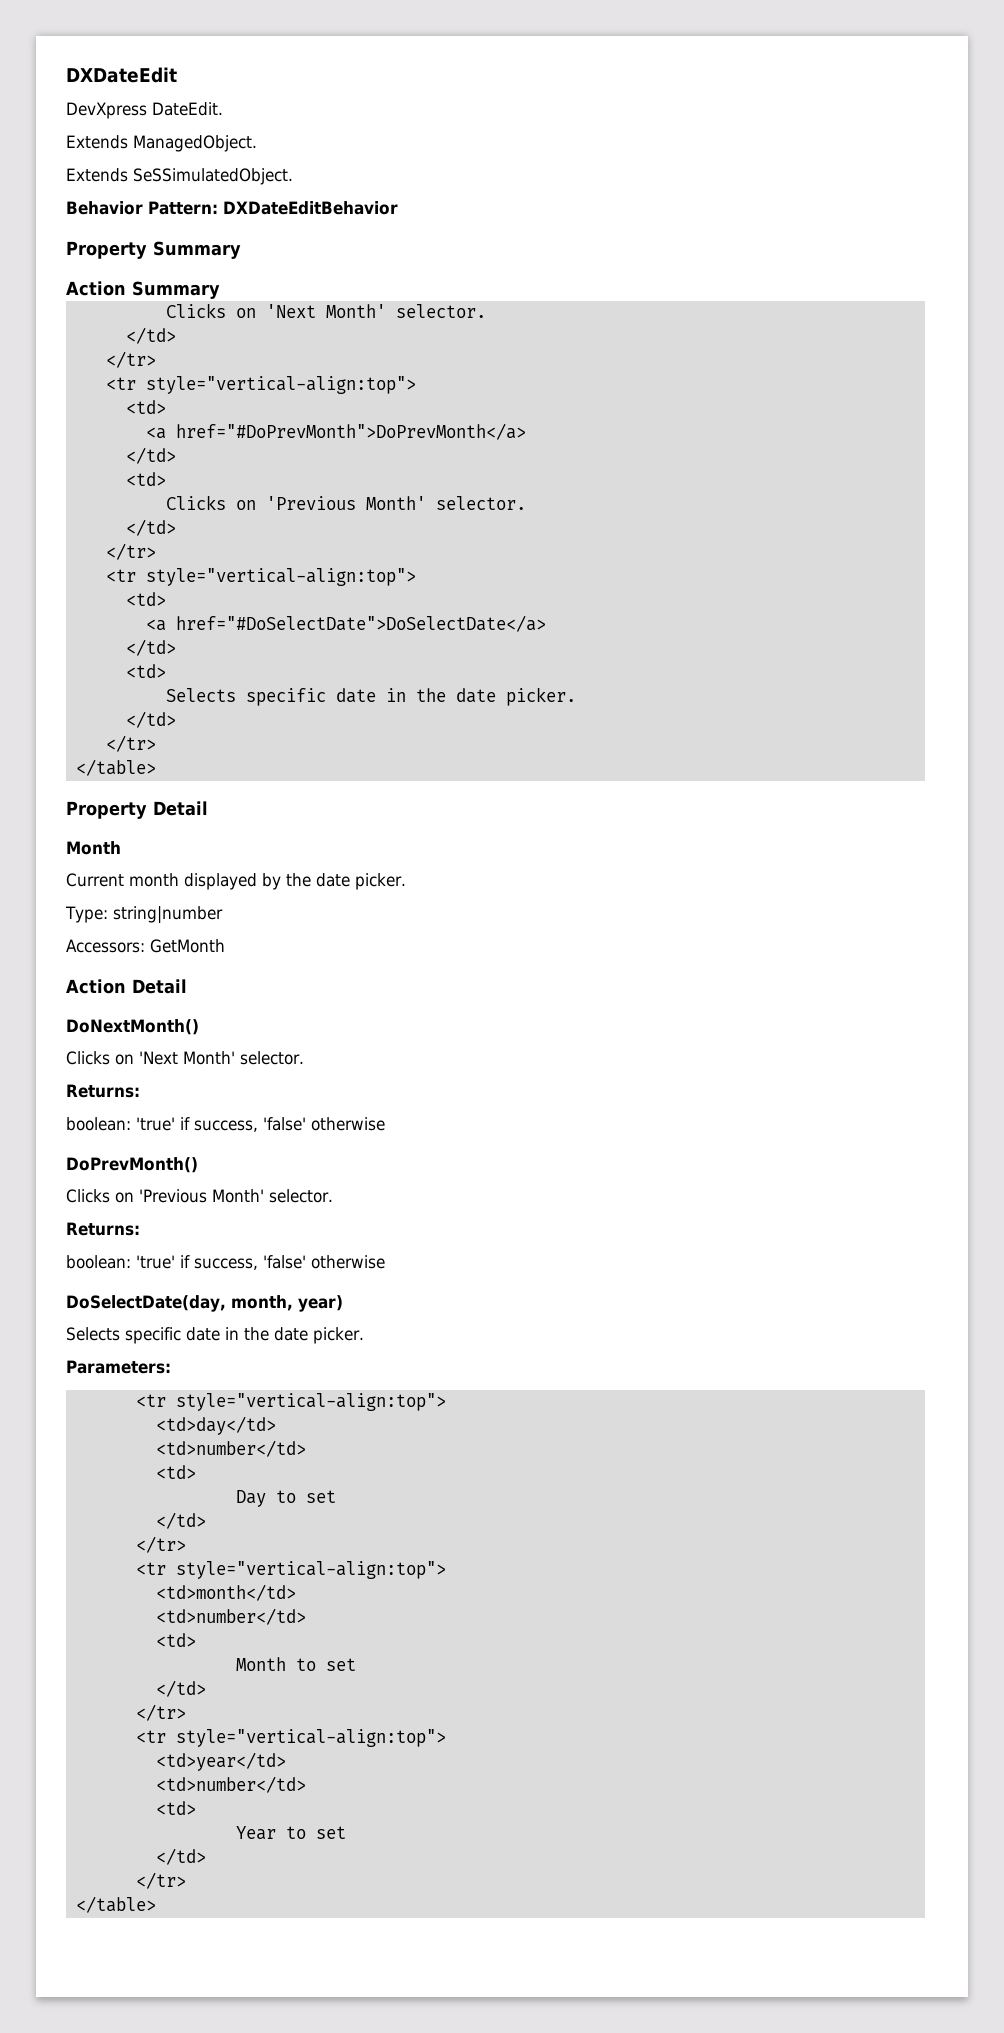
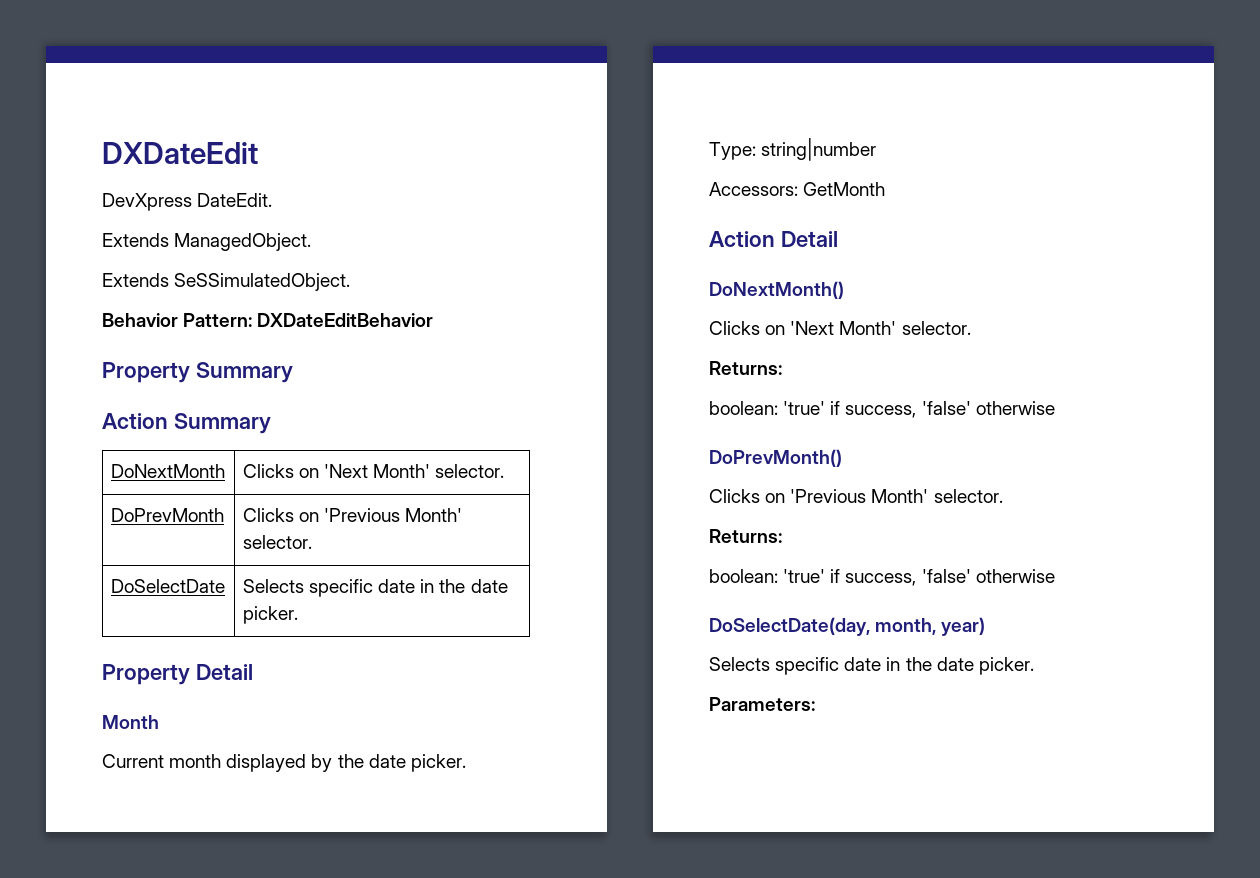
  Action Summary
- Clicks on 'Next Month' selector.
- </td>
- </tr>
- <tr style="vertical-align:top">
- <td>
- <a href="#DoPrevMonth">DoPrevMonth</a>
- </td>
- <td>
- Clicks on 'Previous Month' selector.
- </td>
- </tr>
- <tr style="vertical-align:top">
- <td>
- <a href="#DoSelectDate">DoSelectDate</a>
- </td>
- <td>
- Selects specific date in the date picker.
- </td>
- </tr>
- </table>
+ DoNextMonth | Clicks on 'Next Month' selector.
+ DoPrevMonth | Clicks on 'Previous Month' selector.
+ DoSelectDate | Selects specific date in the date picker.
  Parameters:
- <tr style="vertical-align:top">
- <td>day</td>
- <td>number</td>
- <td>
- Day to set
- </td>
- </tr>
- <tr style="vertical-align:top">
- <td>month</td>
- <td>number</td>
- <td>
- Month to set
- </td>
- </tr>
- <tr style="vertical-align:top">
- <td>year</td>
- <td>number</td>
- <td>
- Year to set
- </td>
- </tr>
- </table>

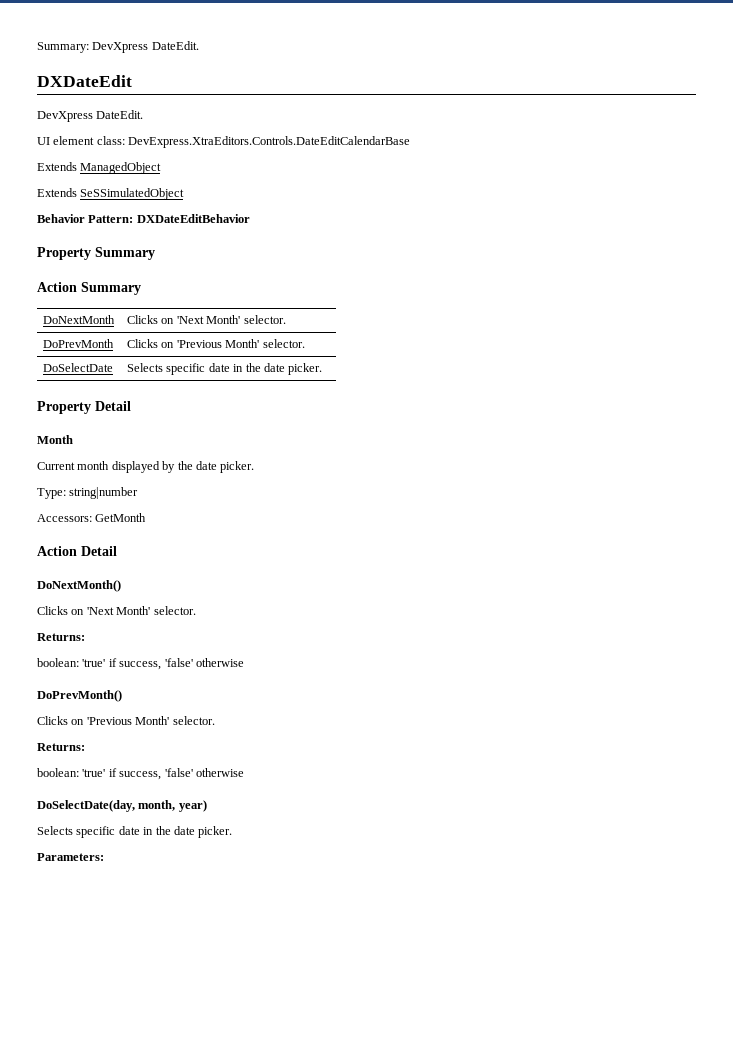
+ Summary: DevXpress DateEdit.
- Extends ManagedObject.
- Extends SeSSimulatedObject.
+ UI element class: DevExpress.XtraEditors.Controls.DateEditCalendarBase
+ Extends ManagedObject
+ Extends SeSSimulatedObject

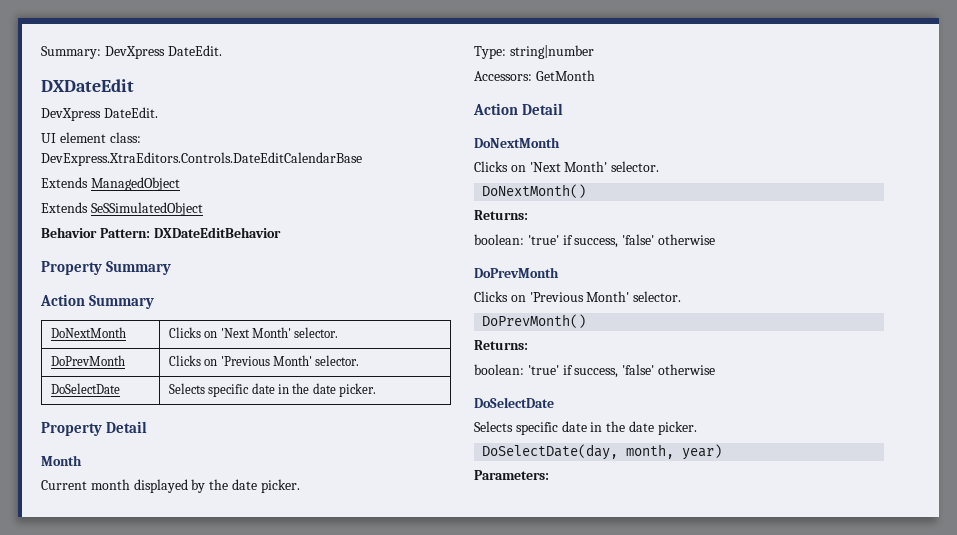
  Action Detail
+ DoNextMonth
+ Clicks on 'Next Month' selector.
  DoNextMonth()
- Clicks on 'Next Month' selector.
  Returns:
  boolean: 'true' if success, 'false' otherwise
+ DoPrevMonth
+ Clicks on 'Previous Month' selector.
  DoPrevMonth()
- Clicks on 'Previous Month' selector.
  Returns:
  boolean: 'true' if success, 'false' otherwise
+ DoSelectDate
+ Selects specific date in the date picker.
  DoSelectDate(day, month, year)
- Selects specific date in the date picker.

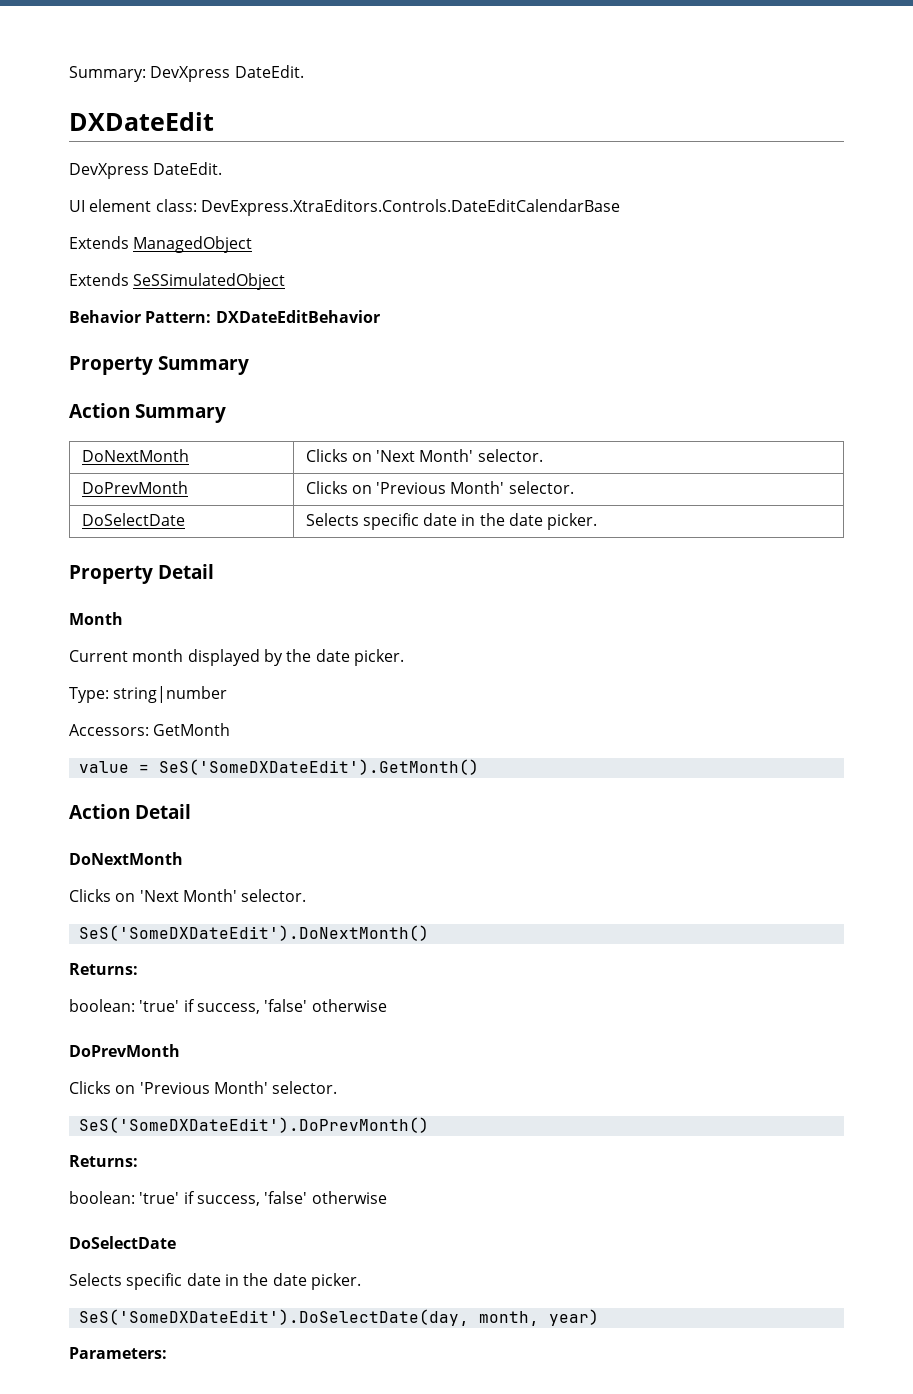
+ value = SeS('SomeDXDateEdit').GetMonth()
- DoNextMonth()
+ SeS('SomeDXDateEdit').DoNextMonth()
- DoPrevMonth()
+ SeS('SomeDXDateEdit').DoPrevMonth()
- DoSelectDate(day, month, year)
+ SeS('SomeDXDateEdit').DoSelectDate(day, month, year)

